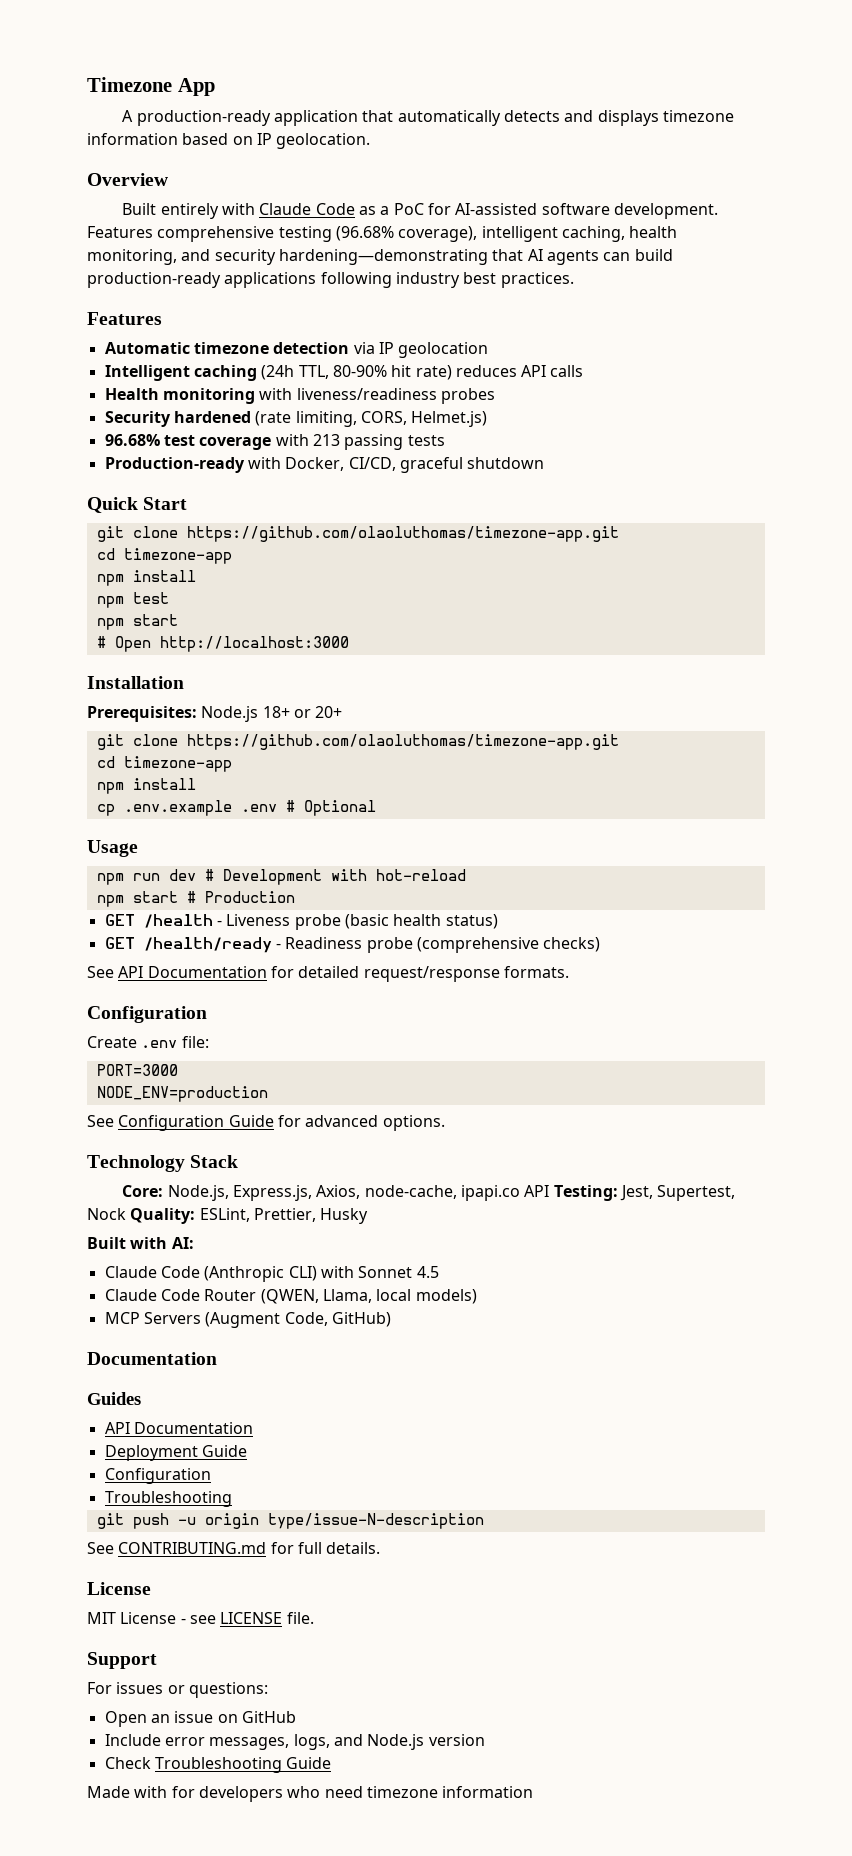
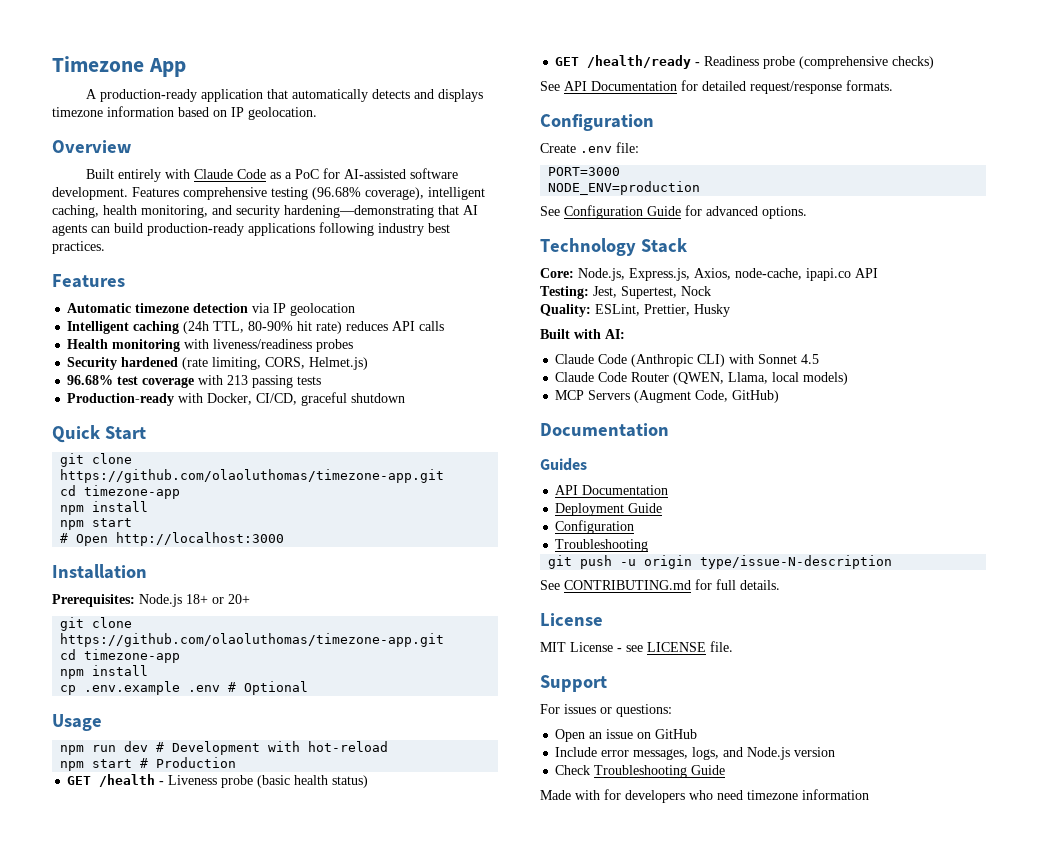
- npm test
- Core: Node.js, Express.js, Axios, node-cache, ipapi.co API Testing: Jest, Supertest, Nock Quality: ESLint, Prettier, Husky
+ Core: Node.js, Express.js, Axios, node-cache, ipapi.co API
+ Testing: Jest, Supertest, Nock
+ Quality: ESLint, Prettier, Husky

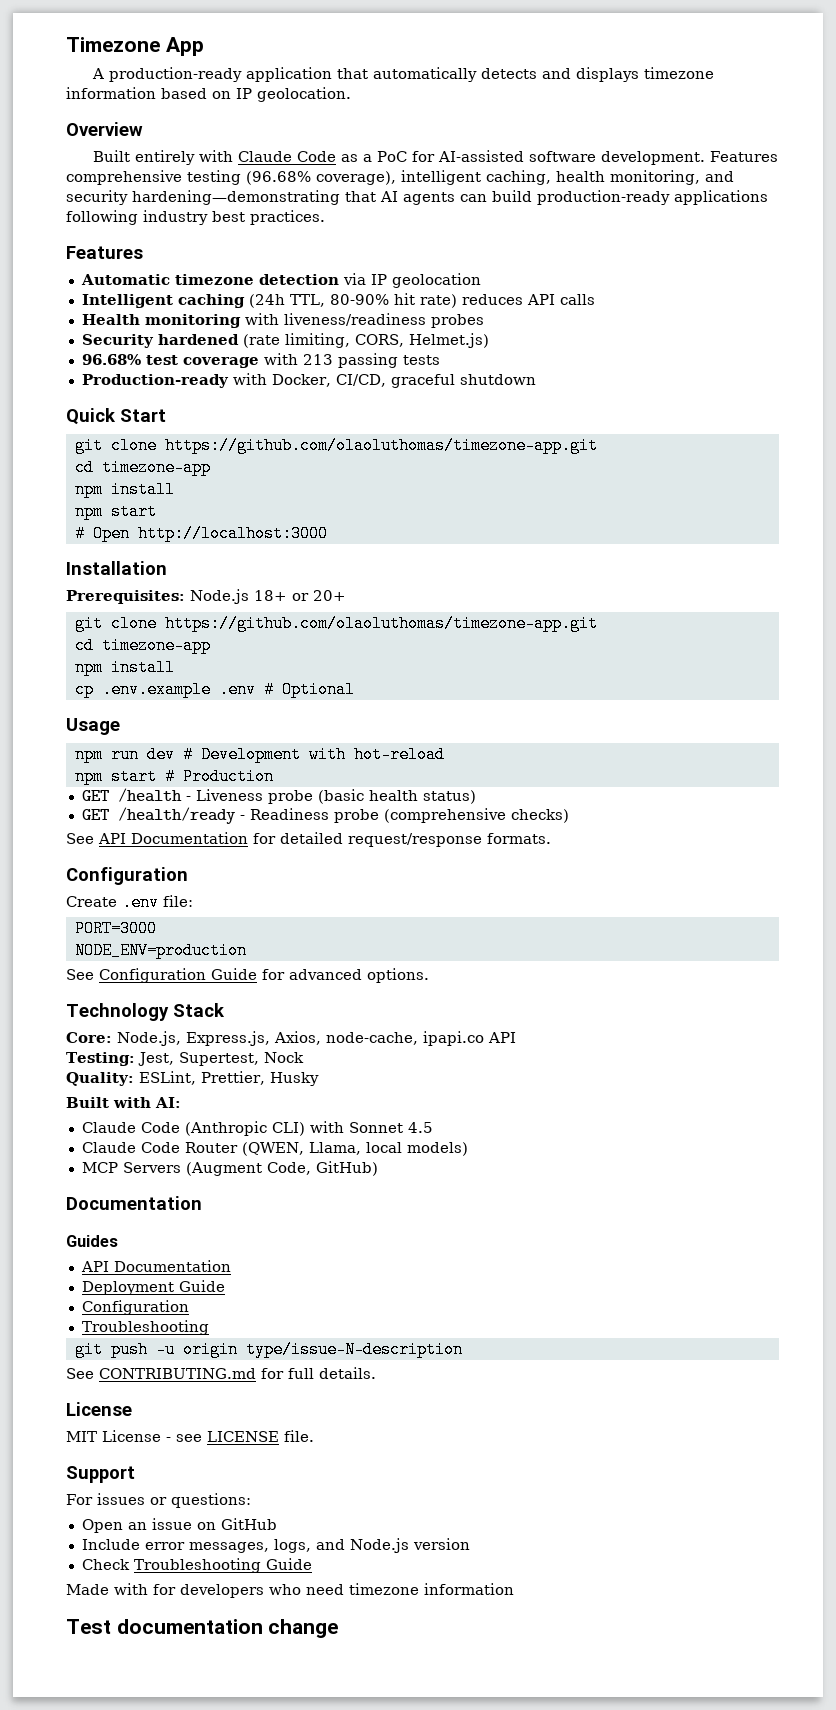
+ Test documentation change

